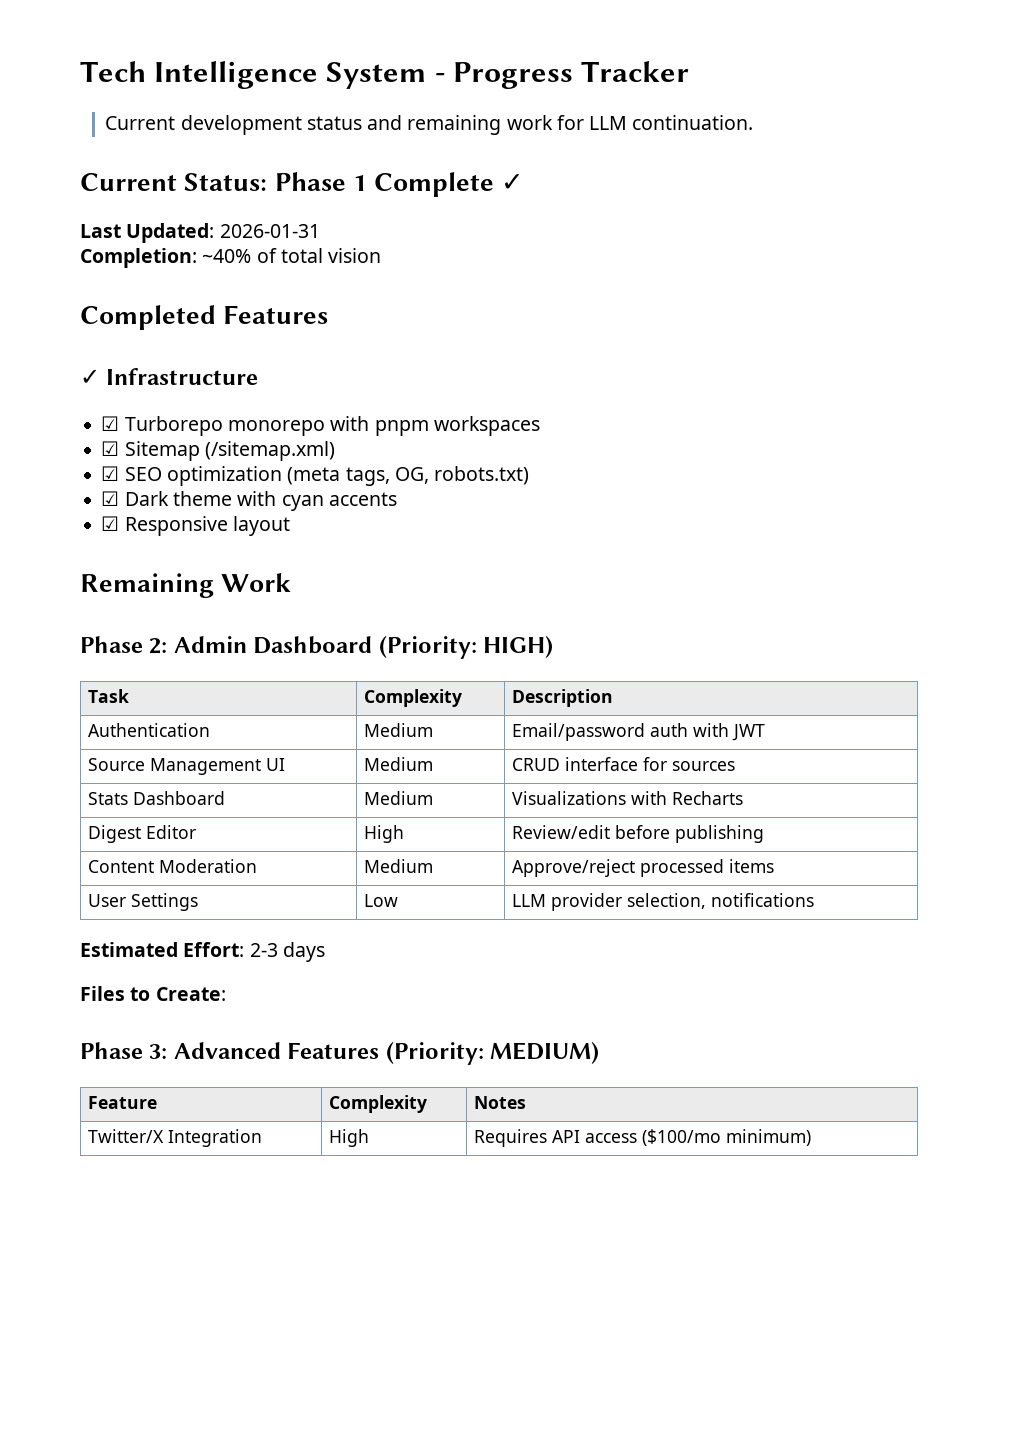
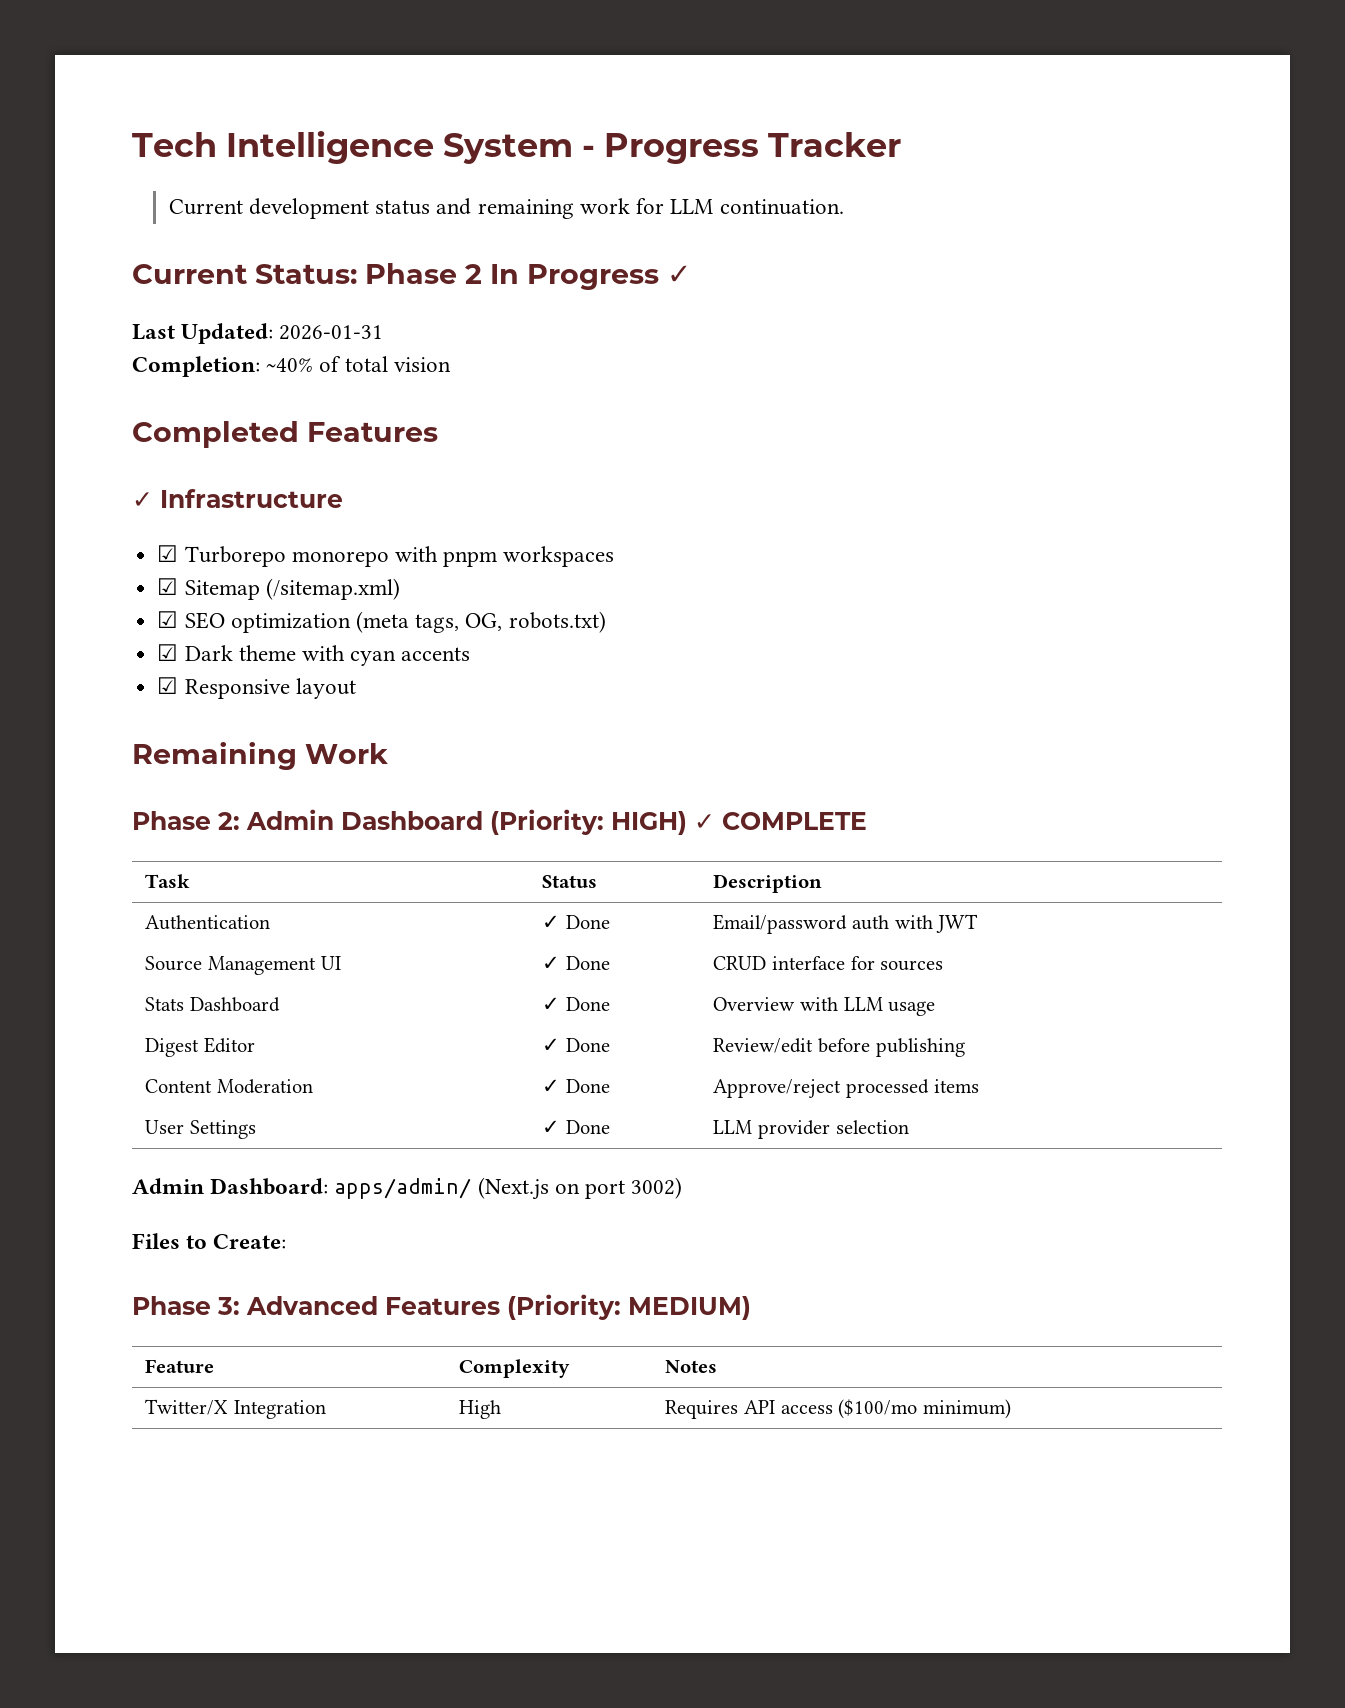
- Current Status: Phase 1 Complete ✓
+ Current Status: Phase 2 In Progress ✓
- Phase 2: Admin Dashboard (Priority: HIGH)
+ Phase 2: Admin Dashboard (Priority: HIGH) ✓ COMPLETE
- Task | Complexity | Description
+ Task | Status | Description
- Authentication | Medium | Email/password auth with JWT
+ Authentication | ✓ Done | Email/password auth with JWT
- Source Management UI | Medium | CRUD interface for sources
+ Source Management UI | ✓ Done | CRUD interface for sources
- Stats Dashboard | Medium | Visualizations with Recharts
+ Stats Dashboard | ✓ Done | Overview with LLM usage
- Digest Editor | High | Review/edit before publishing
+ Digest Editor | ✓ Done | Review/edit before publishing
- Content Moderation | Medium | Approve/reject processed items
+ Content Moderation | ✓ Done | Approve/reject processed items
- User Settings | Low | LLM provider selection, notifications
- Estimated Effort: 2-3 days
+ User Settings | ✓ Done | LLM provider selection
+ Admin Dashboard: apps/admin/ (Next.js on port 3002)

